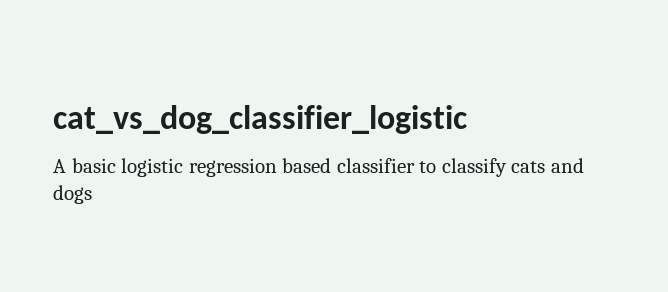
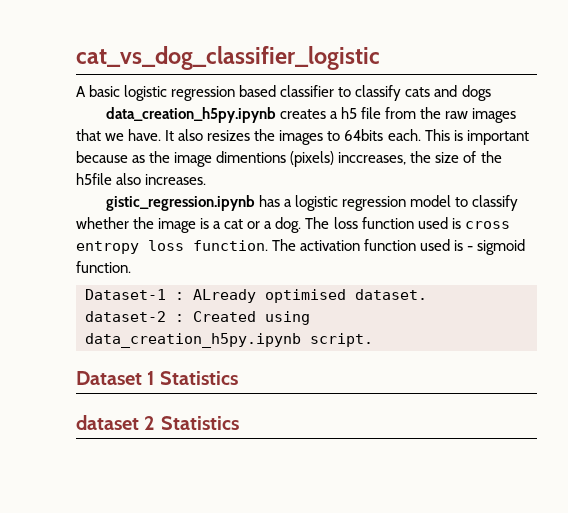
+ data_creation_h5py.ipynb creates a h5 file from the raw images that we have. It also resizes the images to 64bits each. This is important because as the image dimentions (pixels) inccreases, the size of the h5file also increases.
+ gistic_regression.ipynb has a logistic regression model to classify whether the image is a cat or a dog. The loss function used is cross entropy loss function. The activation function used is - sigmoid function.
+ Dataset-1 : ALready optimised dataset.
+ dataset-2 : Created using data_creation_h5py.ipynb script.
+ Dataset 1 Statistics
+ dataset 2 Statistics

